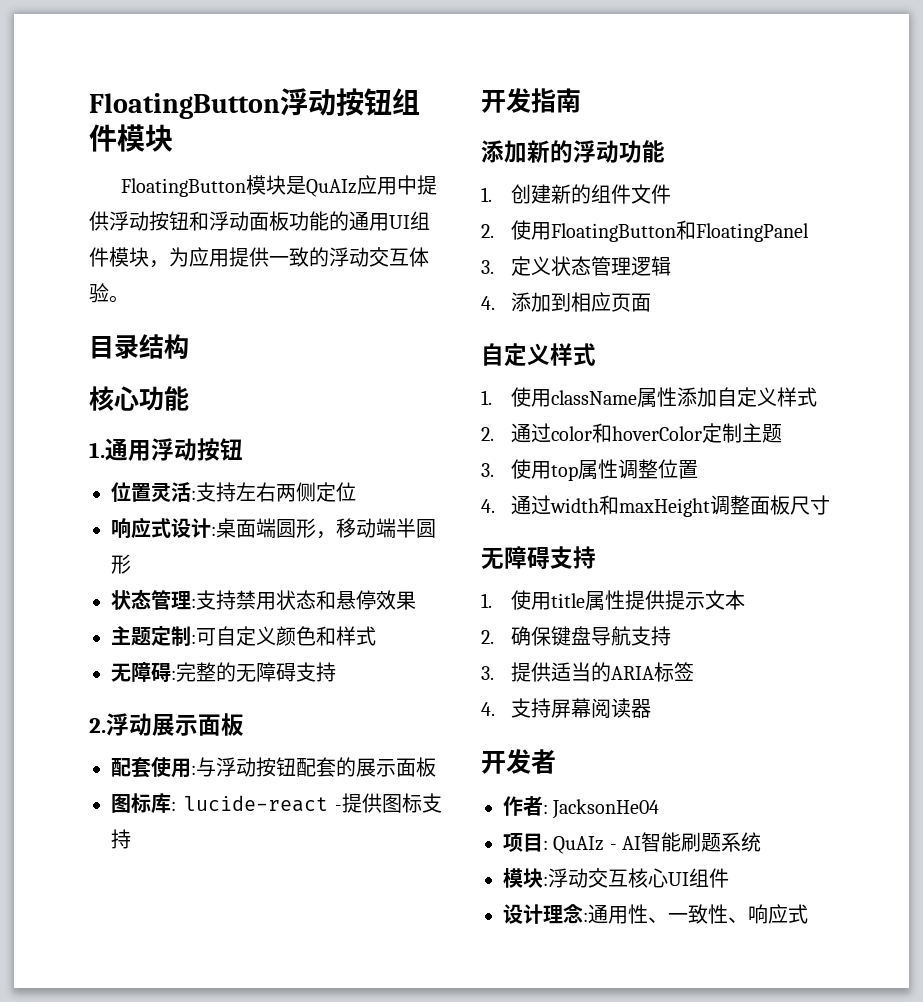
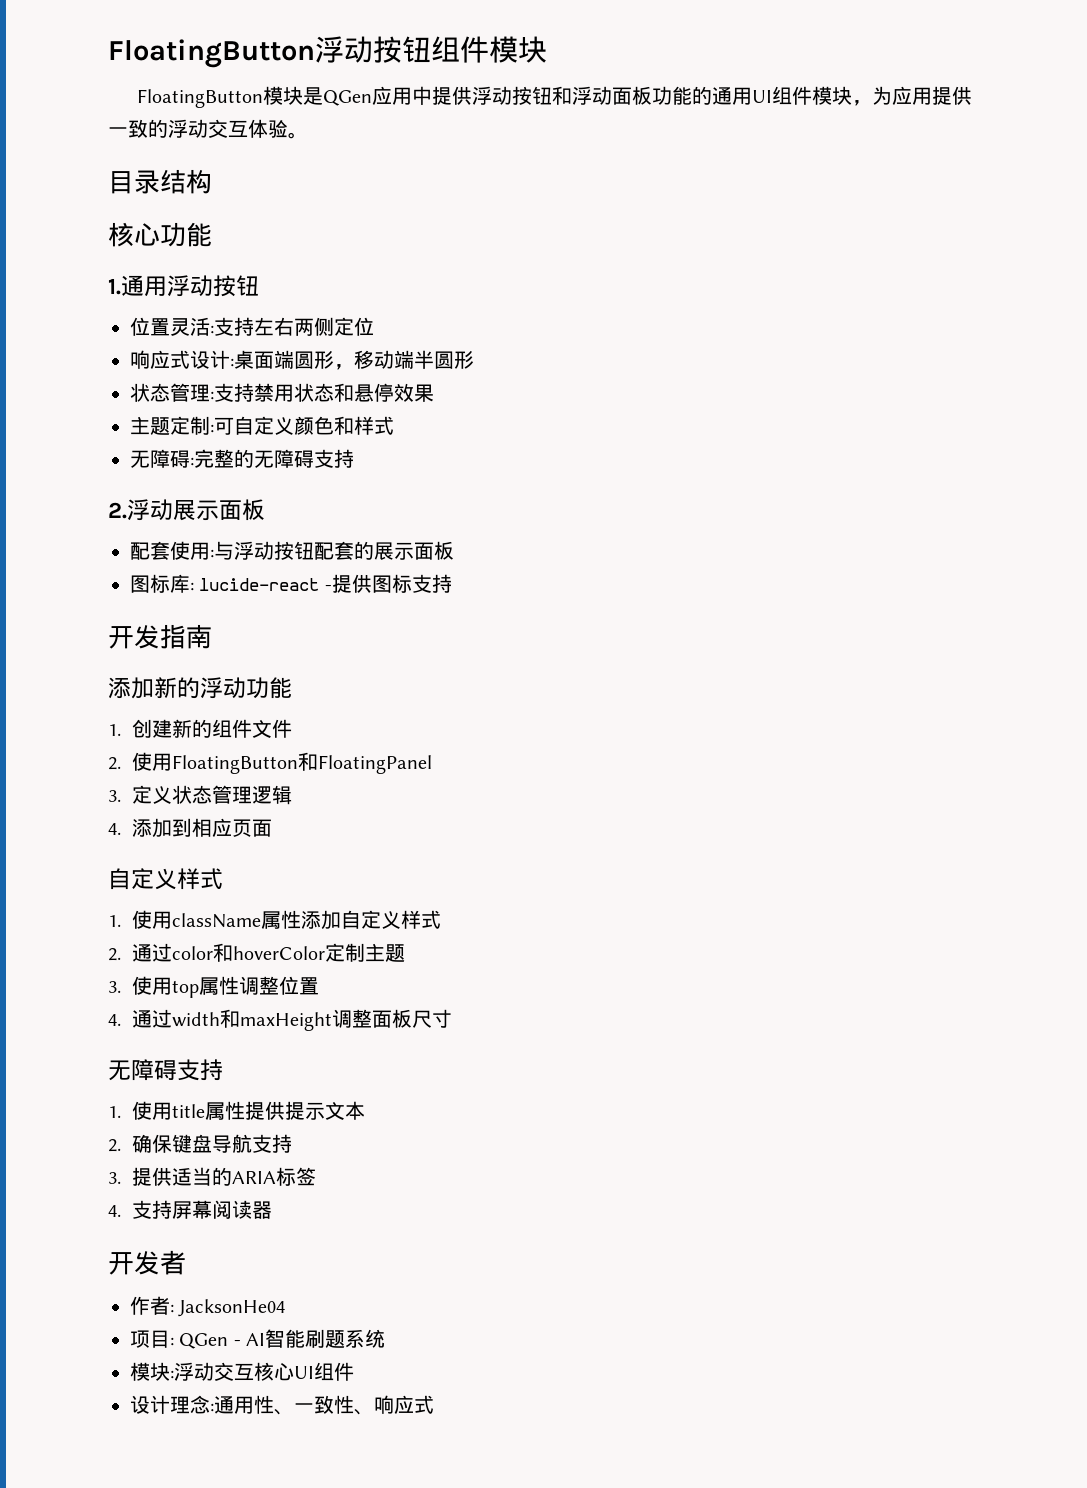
- FloatingButton模块是QuAIz应用中提供浮动按钮和浮动面板功能的通用UI组件模块，为应用提供一致的浮动交互体验。
+ FloatingButton模块是QGen应用中提供浮动按钮和浮动面板功能的通用UI组件模块，为应用提供一致的浮动交互体验。
- 项目: QuAIz - AI智能刷题系统
+ 项目: QGen - AI智能刷题系统

